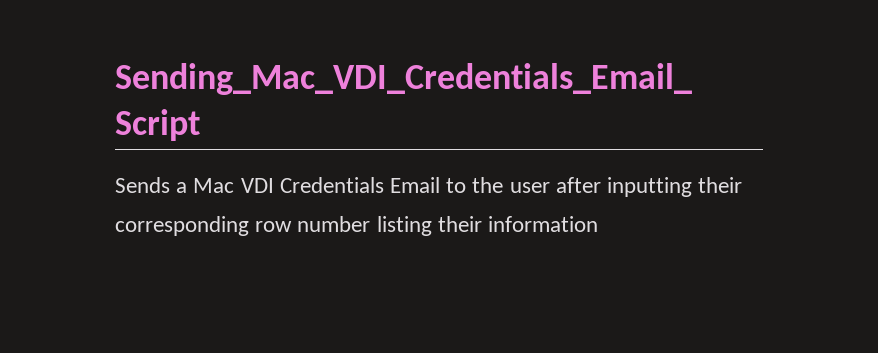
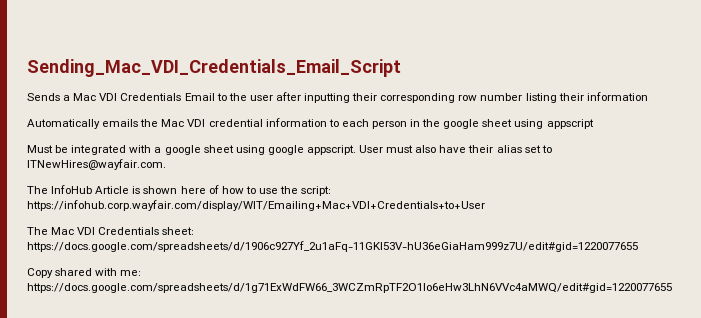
+ Automatically emails the Mac VDI credential information to each person in the google sheet using appscript
+ Must be integrated with a google sheet using google appscript. User must also have their alias set to ITNewHires@wayfair.com.
+ The InfoHub Article is shown here of how to use the script: https://infohub.corp.wayfair.com/display/WIT/Emailing+Mac+VDI+Credentials+to+User
+ The Mac VDI Credentials sheet: https://docs.google.com/spreadsheets/d/1906c927Yf_2u1aFq-11GKl53V-hU36eGiaHam999z7U/edit#gid=1220077655
+ Copy shared with me: https://docs.google.com/spreadsheets/d/1g71ExWdFW66_3WCZmRpTF2O1lo6eHw3LhN6VVc4aMWQ/edit#gid=1220077655

